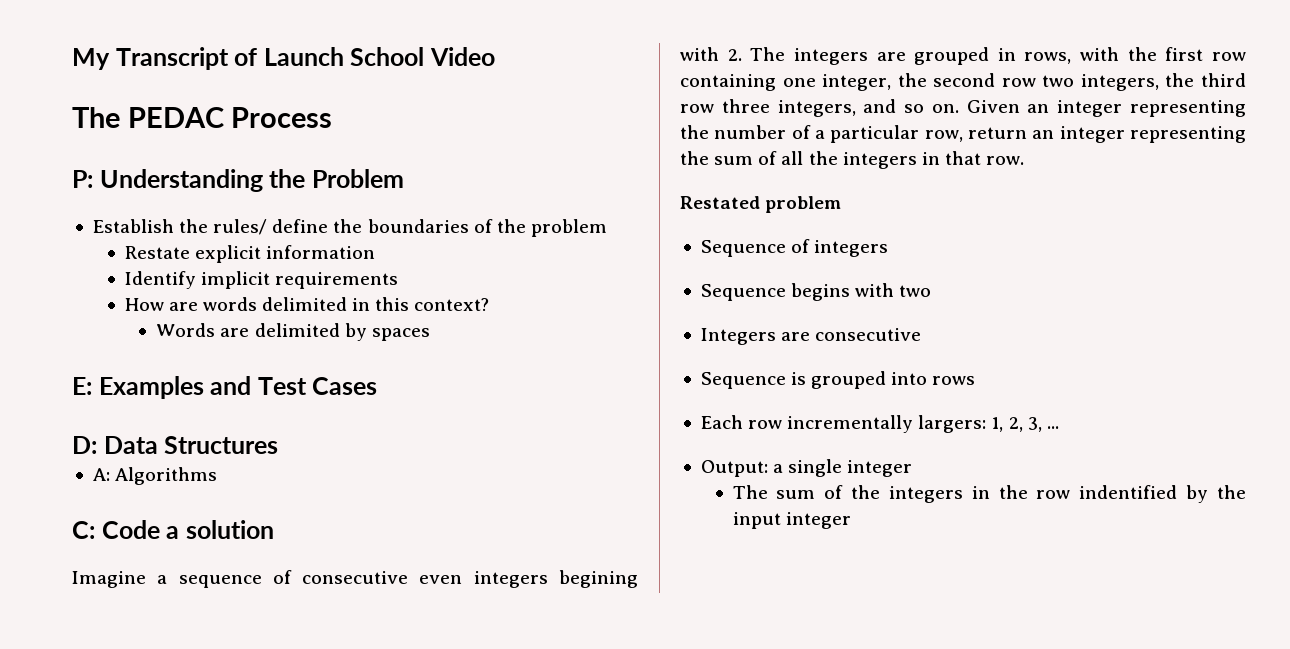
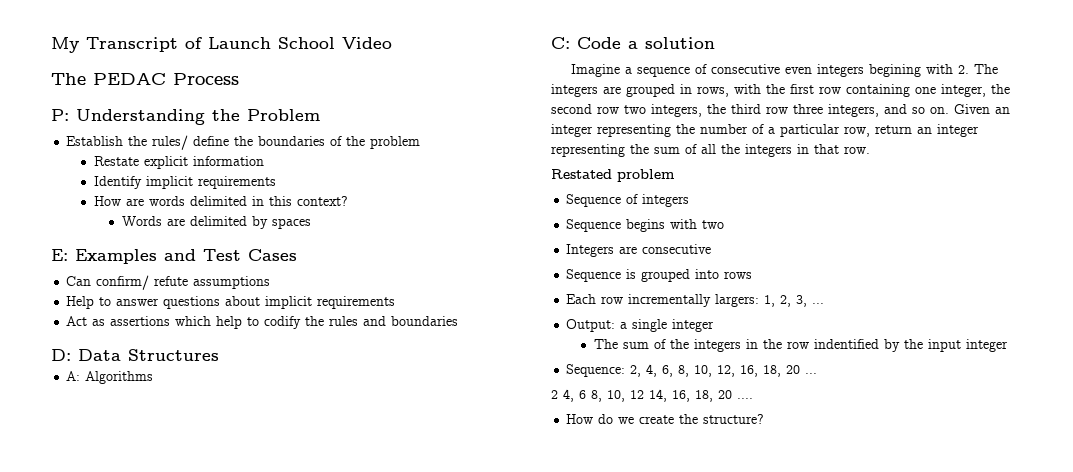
+ Can confirm/ refute assumptions
+ Help to answer questions about implicit requirements
+ Act as assertions which help to codify the rules and boundaries
+ Sequence: 2, 4, 6, 8, 10, 12, 16, 18, 20 ...
+ 2 4, 6 8, 10, 12 14, 16, 18, 20 ....
+ How do we create the structure?

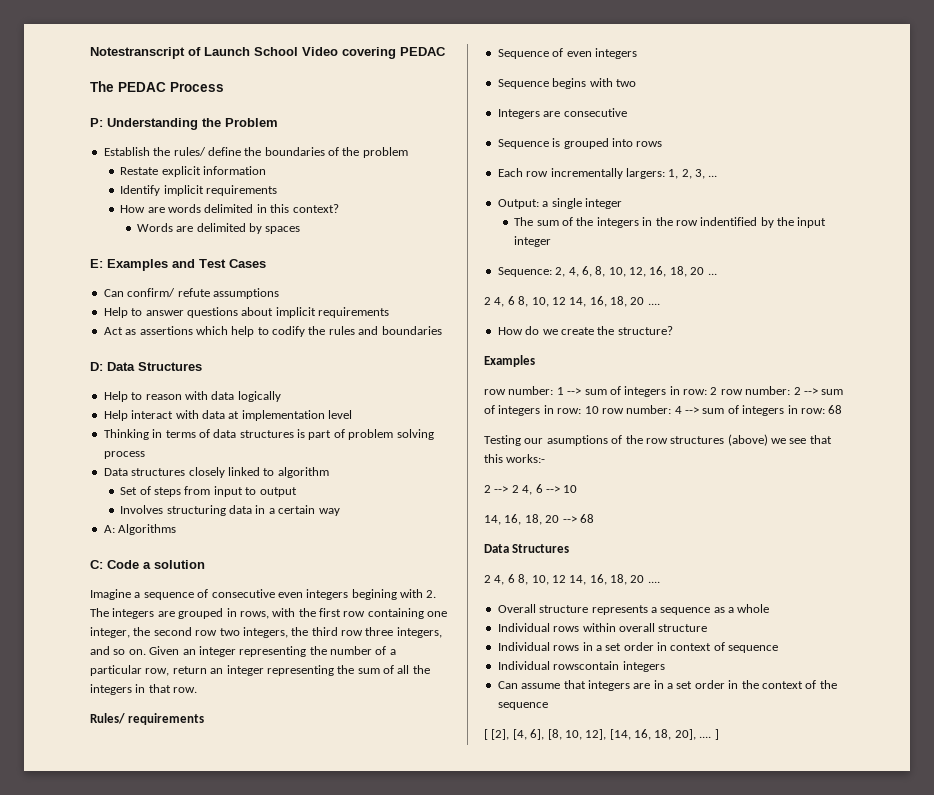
- My Transcript of Launch School Video
+ Notestranscript of Launch School Video covering PEDAC
+ Help to reason with data logically
+ Help interact with data at implementation level
+ Thinking in terms of data structures is part of problem solving process
+ Data structures closely linked to algorithm
+ Set of steps from input to output
+ Involves structuring data in a certain way
- Restated problem
+ Rules/ requirements
- Sequence of integers
+ Sequence of even integers
  How do we create the structure?
+ Examples
+ row number: 1 --> sum of integers in row: 2 row number: 2 --> sum of integers in row: 10 row number: 4 --> sum of integers in row: 68
+ Testing our asumptions of the row structures (above) we see that this works:-
+ 2 --> 2 4, 6 --> 10
+ 14, 16, 18, 20 --> 68
+ Data Structures
+ 2 4, 6 8, 10, 12 14, 16, 18, 20 ....
+ Overall structure represents a sequence as a whole
+ Individual rows within overall structure
+ Individual rows in a set order in context of sequence
+ Individual rowscontain integers
+ Can assume that integers are in a set order in the context of the sequence
+ [ [2], [4, 6], [8, 10, 12], [14, 16, 18, 20], .... ]

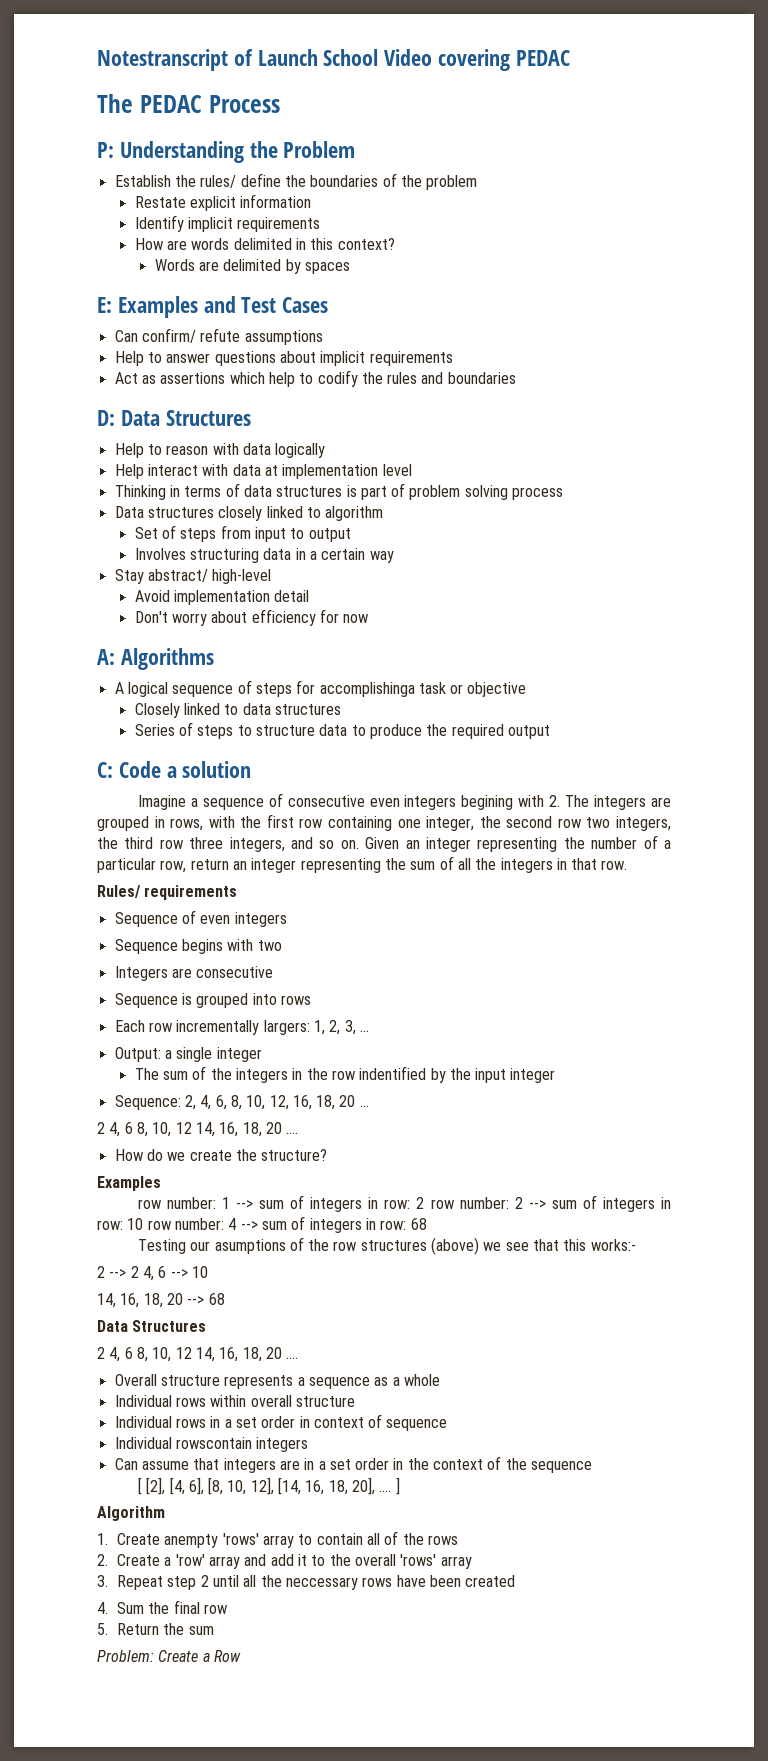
+ Stay abstract/ high-level
+ Avoid implementation detail
+ Don't worry about efficiency for now
  A: Algorithms
+ A logical sequence of steps for accomplishinga task or objective
+ Closely linked to data structures
+ Series of steps to structure data to produce the required output
+ Algorithm
+ 1. Create anempty 'rows' array to contain all of the rows
+ 2. Create a 'row' array and add it to the overall 'rows' array
+ 3. Repeat step 2 until all the neccessary rows have been created
+ 4. Sum the final row
+ 5. Return the sum
+ Problem: Create a Row

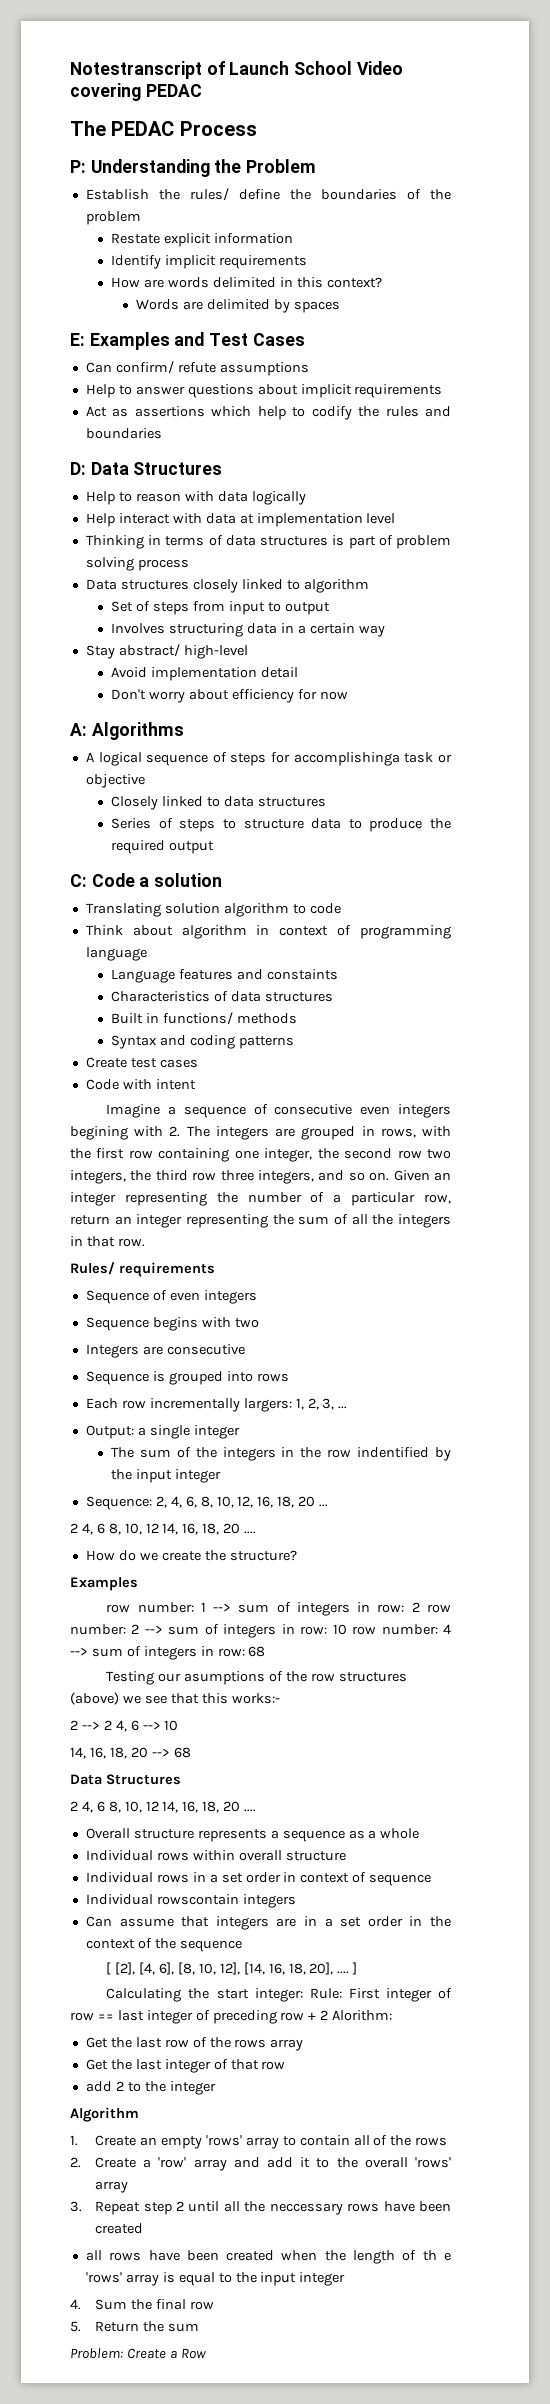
+ Translating solution algorithm to code
+ Think about algorithm in context of programming language
+ Language features and constaints
+ Characteristics of data structures
+ Built in functions/ methods
+ Syntax and coding patterns
+ Create test cases
+ Code with intent
+ Calculating the start integer: Rule: First integer of row == last integer of preceding row + 2 Alorithm:
+ Get the last row of the rows array
+ Get the last integer of that row
+ add 2 to the integer
- 1. Create anempty 'rows' array to contain all of the rows
+ 1. Create an empty 'rows' array to contain all of the rows
+ all rows have been created when the length of th e 'rows' array is equal to the input integer

